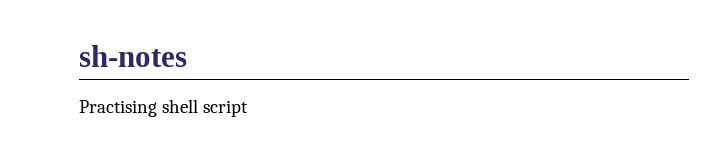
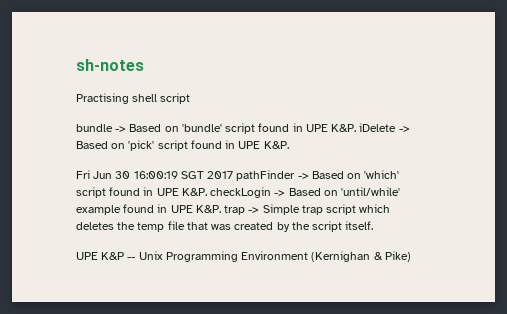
+ bundle -> Based on 'bundle' script found in UPE K&P. iDelete -> Based on 'pick' script found in UPE K&P.
+ Fri Jun 30 16:00:19 SGT 2017 pathFinder -> Based on 'which' script found in UPE K&P. checkLogin -> Based on 'until/while' example found in UPE K&P. trap -> Simple trap script which deletes the temp file that was created by the script itself.
+ UPE K&P -- Unix Programming Environment (Kernighan & Pike)

